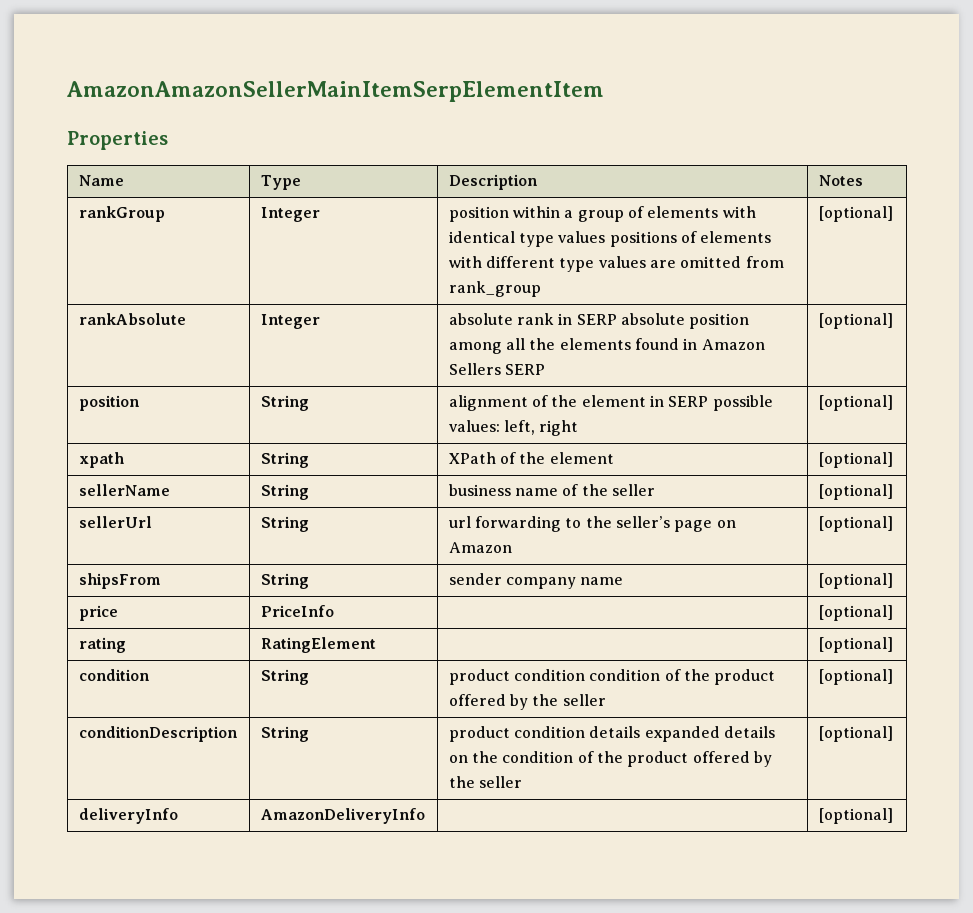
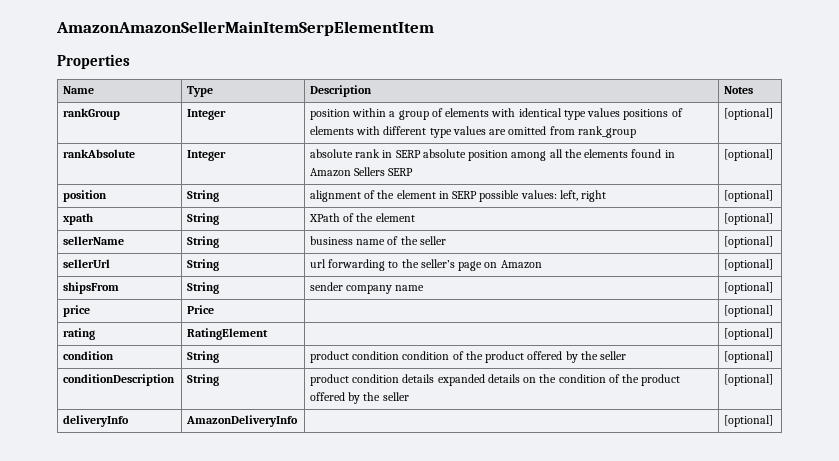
- price | PriceInfo | | [optional]
+ price | Price | | [optional]

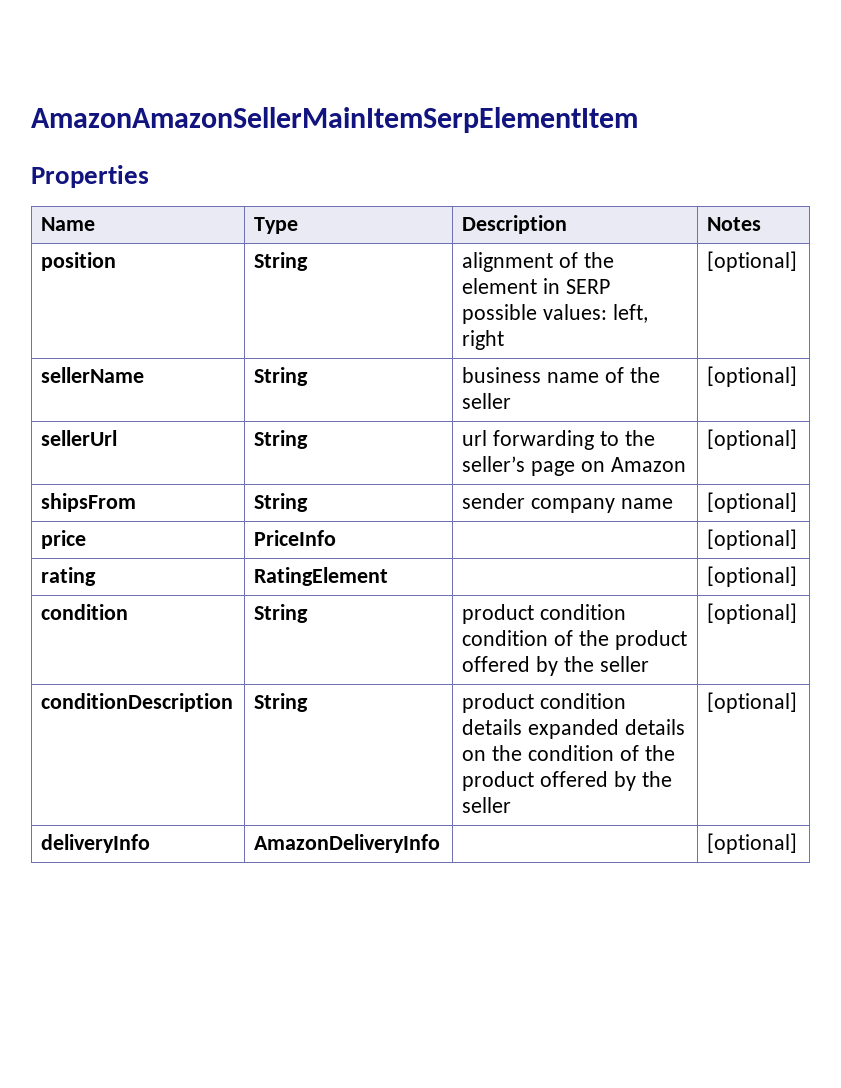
- rankGroup | Integer | position within a group of elements with identical type values positions of elements with different type values are omitted from rank_group | [optional]
- rankAbsolute | Integer | absolute rank in SERP absolute position among all the elements found in Amazon Sellers SERP | [optional]
- xpath | String | XPath of the element | [optional]
- price | Price | | [optional]
+ price | PriceInfo | | [optional]

